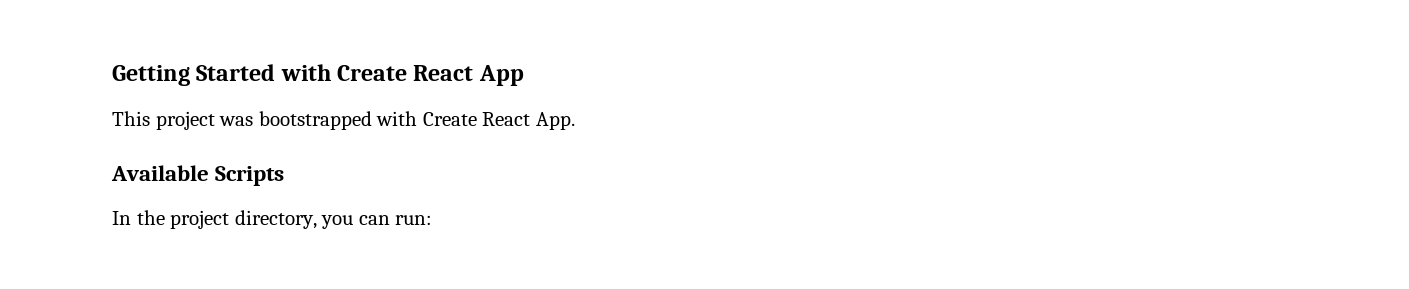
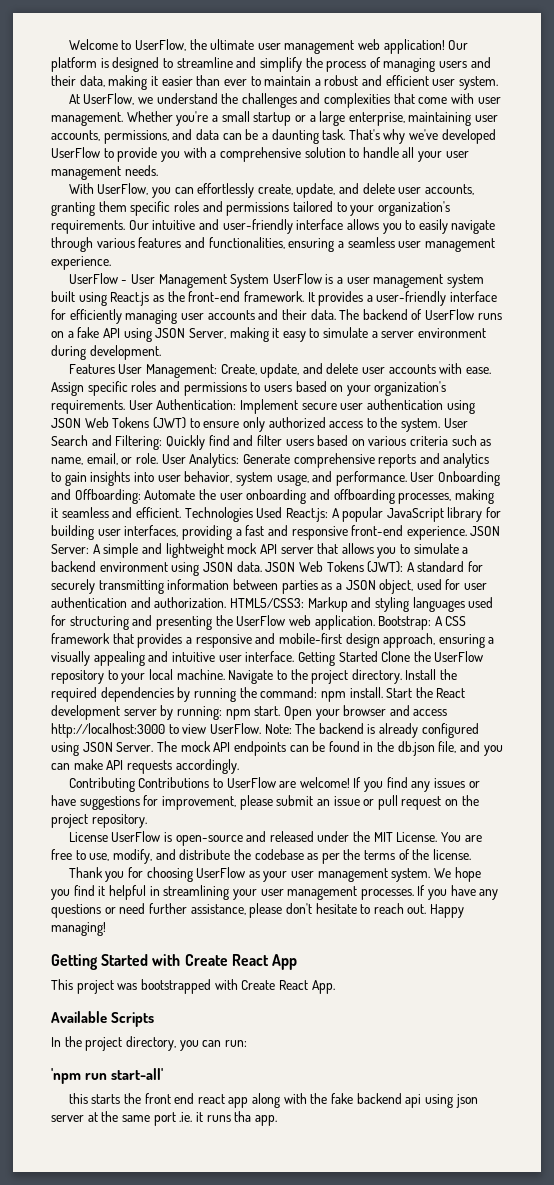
+ Welcome to UserFlow, the ultimate user management web application! Our platform is designed to streamline and simplify the process of managing users and their data, making it easier than ever to maintain a robust and efficient user system.
+ At UserFlow, we understand the challenges and complexities that come with user management. Whether you're a small startup or a large enterprise, maintaining user accounts, permissions, and data can be a daunting task. That's why we've developed UserFlow to provide you with a comprehensive solution to handle all your user management needs.
+ With UserFlow, you can effortlessly create, update, and delete user accounts, granting them specific roles and permissions tailored to your organization's requirements. Our intuitive and user-friendly interface allows you to easily navigate through various features and functionalities, ensuring a seamless user management experience.
+ UserFlow - User Management System UserFlow is a user management system built using React.js as the front-end framework. It provides a user-friendly interface for efficiently managing user accounts and their data. The backend of UserFlow runs on a fake API using JSON Server, making it easy to simulate a server environment during development.
+ Features User Management: Create, update, and delete user accounts with ease. Assign specific roles and permissions to users based on your organization's requirements. User Authentication: Implement secure user authentication using JSON Web Tokens (JWT) to ensure only authorized access to the system. User Search and Filtering: Quickly find and filter users based on various criteria such as name, email, or role. User Analytics: Generate comprehensive reports and analytics to gain insights into user behavior, system usage, and performance. User Onboarding and Offboarding: Automate the user onboarding and offboarding processes, making it seamless and efficient. Technologies Used React.js: A popular JavaScript library for building user interfaces, providing a fast and responsive front-end experience. JSON Server: A simple and lightweight mock API server that allows you to simulate a backend environment using JSON data. JSON Web Tokens (JWT): A standard for securely transmitting information between parties as a JSON object, used for user authentication and authorization. HTML5/CSS3: Markup and styling languages used for structuring and presenting the UserFlow web application. Bootstrap: A CSS framework that provides a responsive and mobile-first design approach, ensuring a visually appealing and intuitive user interface. Getting Started Clone the UserFlow repository to your local machine. Navigate to the project directory. Install the required dependencies by running the command: npm install. Start the React development server by running: npm start. Open your browser and access http://localhost:3000 to view UserFlow. Note: The backend is already configured using JSON Server. The mock API endpoints can be found in the db.json file, and you can make API requests accordingly.
+ Contributing Contributions to UserFlow are welcome! If you find any issues or have suggestions for improvement, please submit an issue or pull request on the project repository.
+ License UserFlow is open-source and released under the MIT License. You are free to use, modify, and distribute the codebase as per the terms of the license.
+ Thank you for choosing UserFlow as your user management system. We hope you find it helpful in streamlining your user management processes. If you have any questions or need further assistance, please don't hesitate to reach out. Happy managing!
+ 'npm run start-all'
+ this starts the front end react app along with the fake backend api using json server at the same port .ie. it runs tha app.

